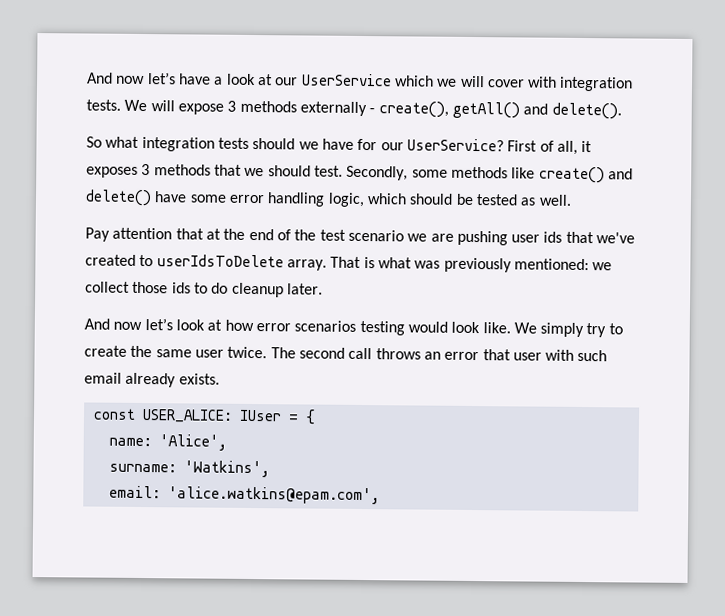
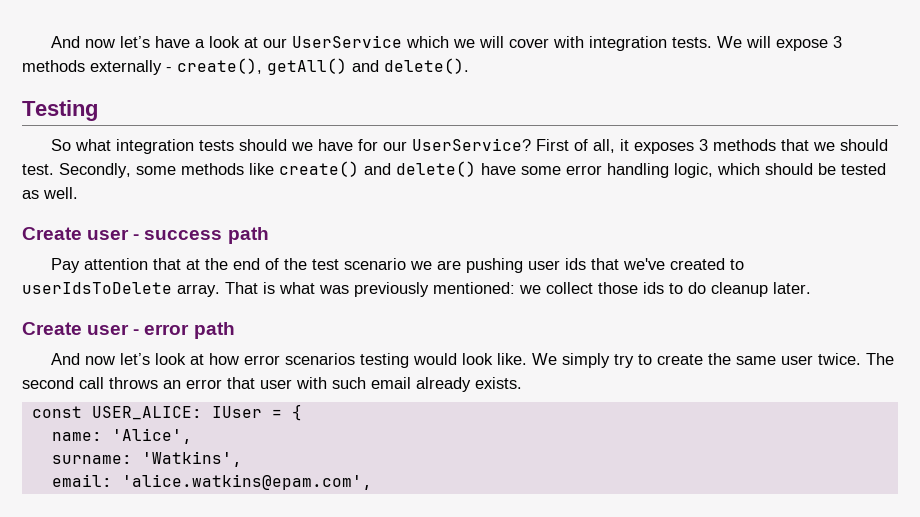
+ Testing
+ Create user - success path
+ Create user - error path

